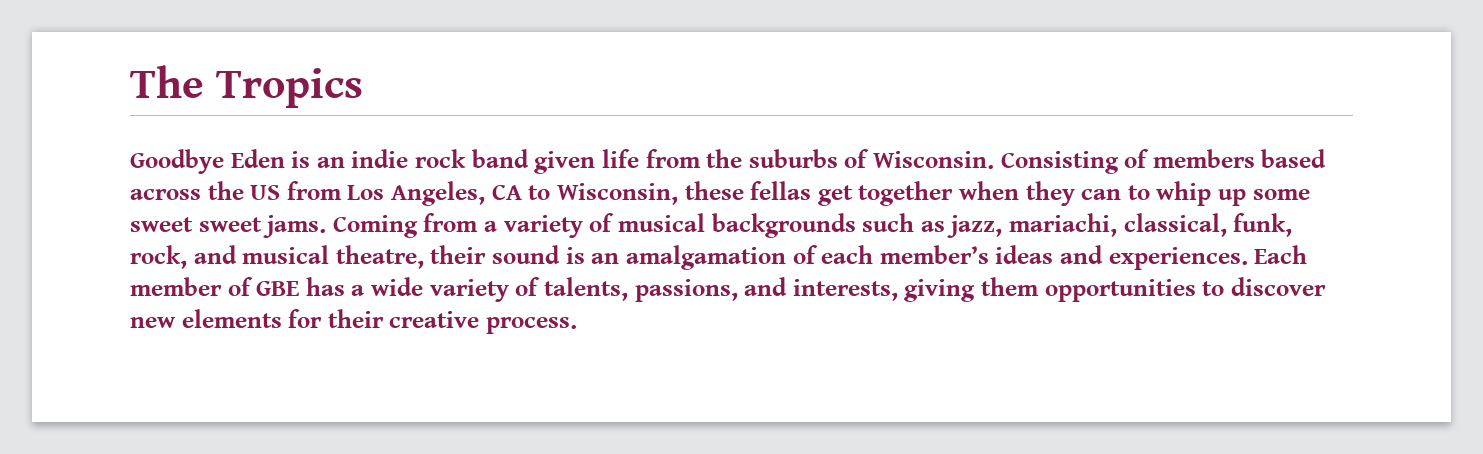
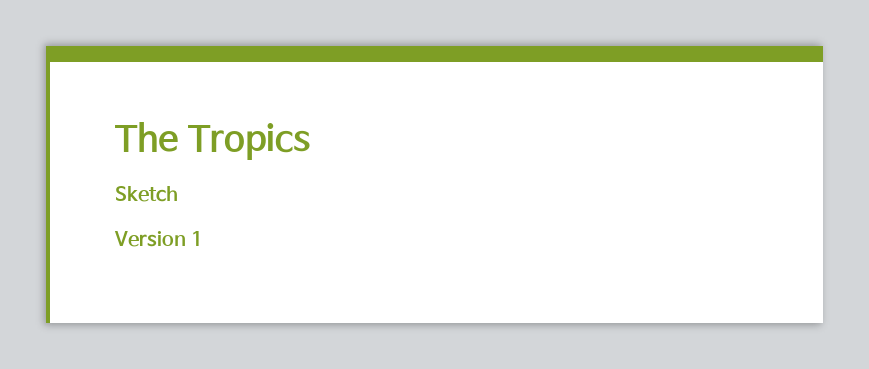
- Goodbye Eden is an indie rock band given life from the suburbs of Wisconsin. Consisting of members based across the US from Los Angeles, CA to Wisconsin, these fellas get together when they can to whip up some sweet sweet jams. Coming from a variety of musical backgrounds such as jazz, mariachi, classical, funk, rock, and musical theatre, their sound is an amalgamation of each member’s ideas and experiences. Each member of GBE has a wide variety of talents, passions, and interests, giving them opportunities to discover new elements for their creative process.
+ Sketch
+ Version 1

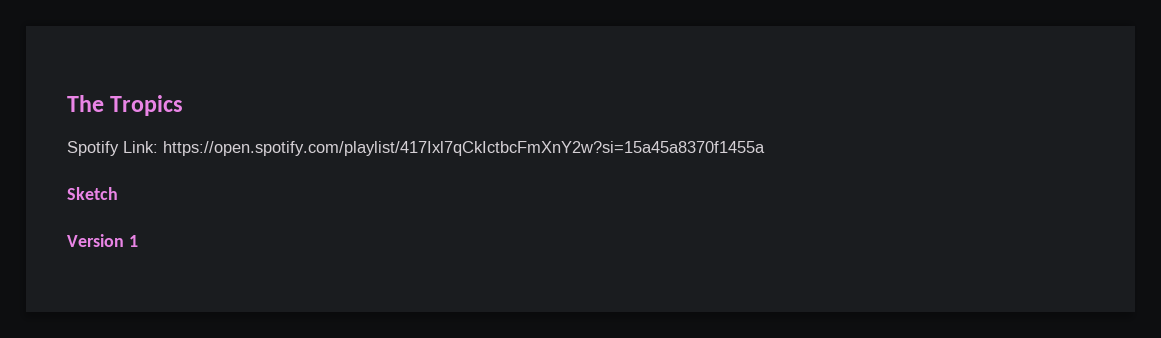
+ Spotify Link: https://open.spotify.com/playlist/417Ixl7qCkIctbcFmXnY2w?si=15a45a8370f1455a

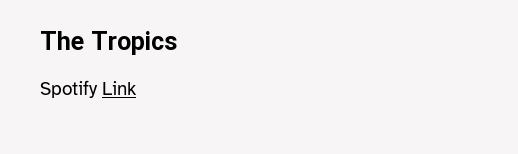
- Spotify Link: https://open.spotify.com/playlist/417Ixl7qCkIctbcFmXnY2w?si=15a45a8370f1455a
- Sketch
- Version 1
+ Spotify Link

